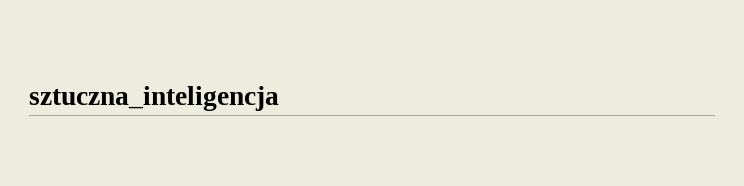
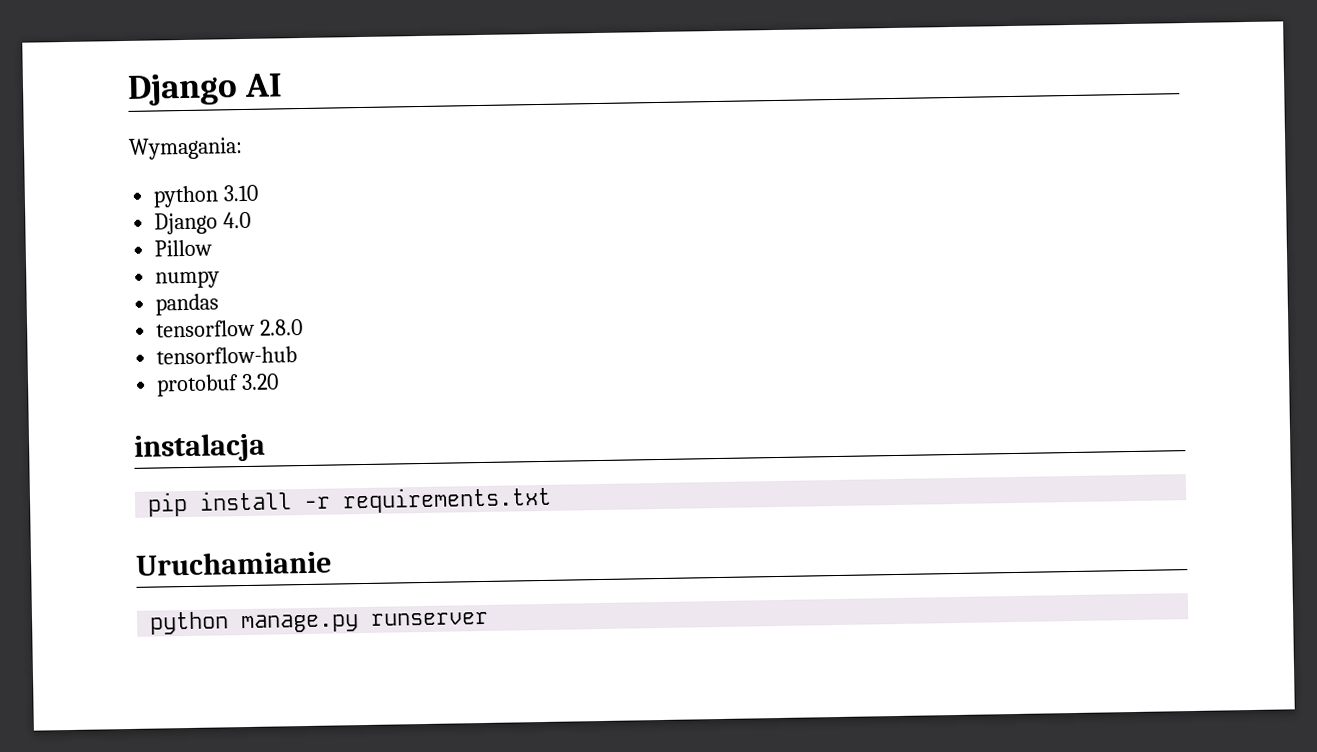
- sztuczna_inteligencja
+ Django AI
+ Wymagania:
+ python 3.10
+ Django 4.0
+ Pillow
+ numpy
+ pandas
+ tensorflow 2.8.0
+ tensorflow-hub
+ protobuf 3.20
+ instalacja
+ pip install -r requirements.txt
+ Uruchamianie
+ python manage.py runserver

